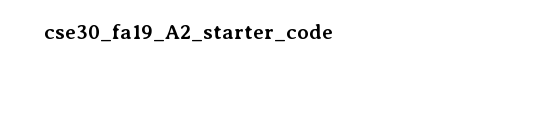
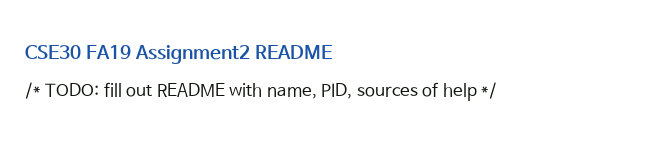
- cse30_fa19_A2_starter_code
+ CSE30 FA19 Assignment2 README
+ /* TODO: fill out README with name, PID, sources of help */

